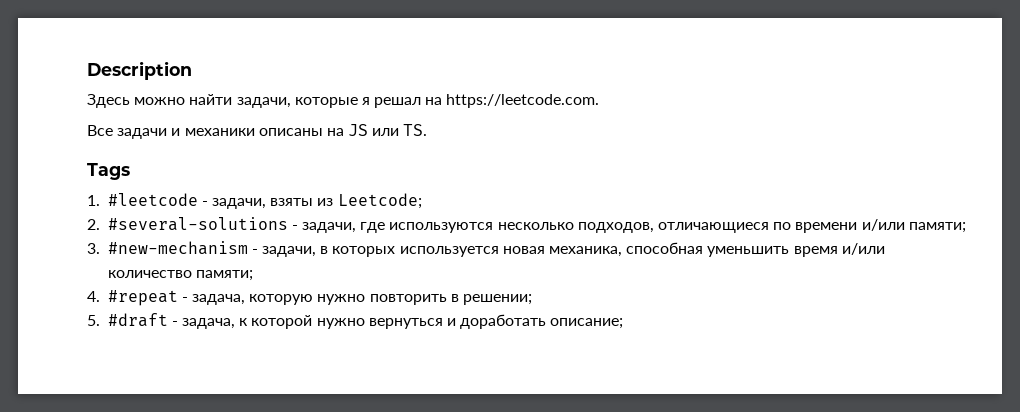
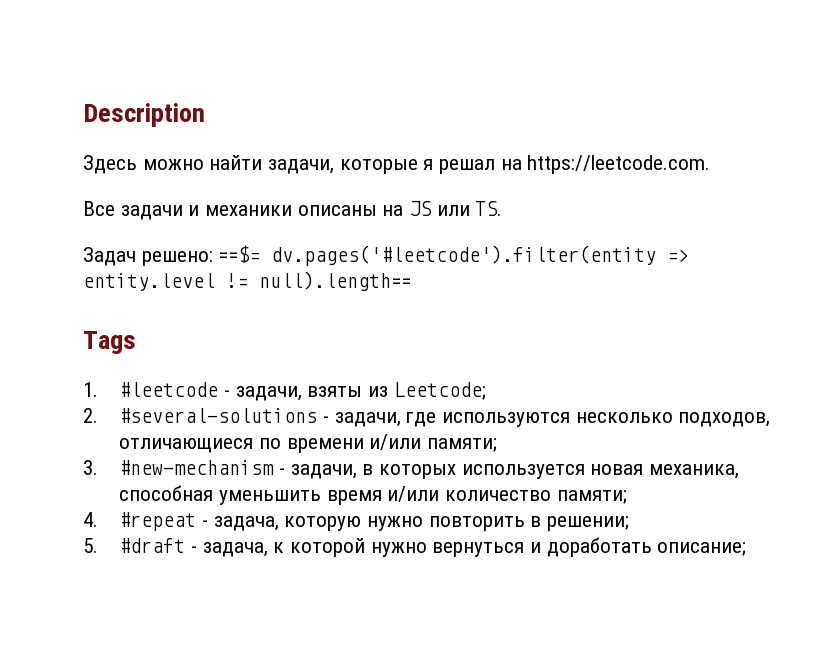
+ Задач решено: ==$= dv.pages('#leetcode').filter(entity => entity.level != null).length==

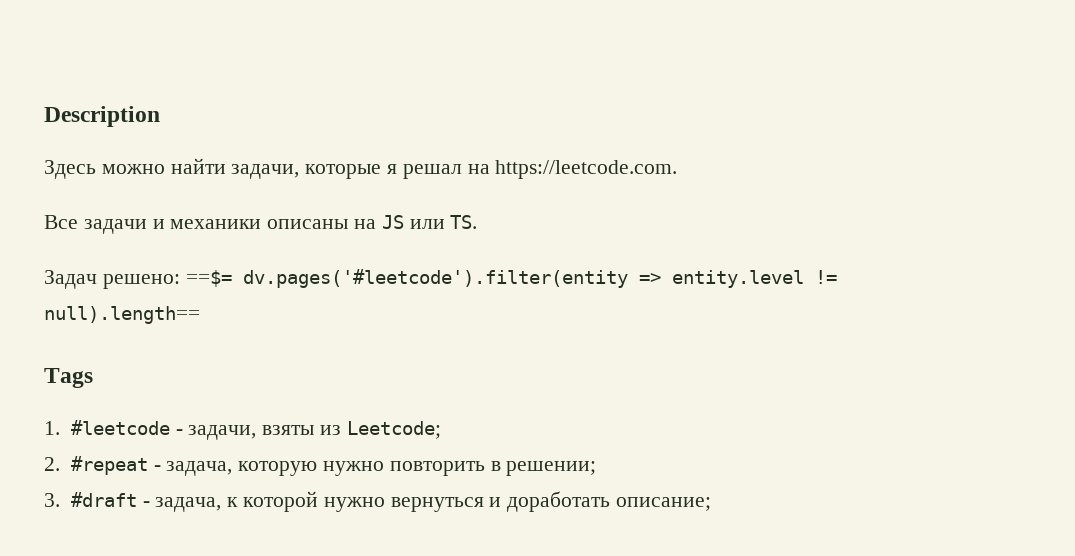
- 2. #several-solutions - задачи, где используются несколько подходов, отличающиеся по времени и/или памяти;
- 3. #new-mechanism - задачи, в которых используется новая механика, способная уменьшить время и/или количество памяти;
- 4. #repeat - задача, которую нужно повторить в решении;
+ 2. #repeat - задача, которую нужно повторить в решении;
- 5. #draft - задача, к которой нужно вернуться и доработать описание;
+ 3. #draft - задача, к которой нужно вернуться и доработать описание;

